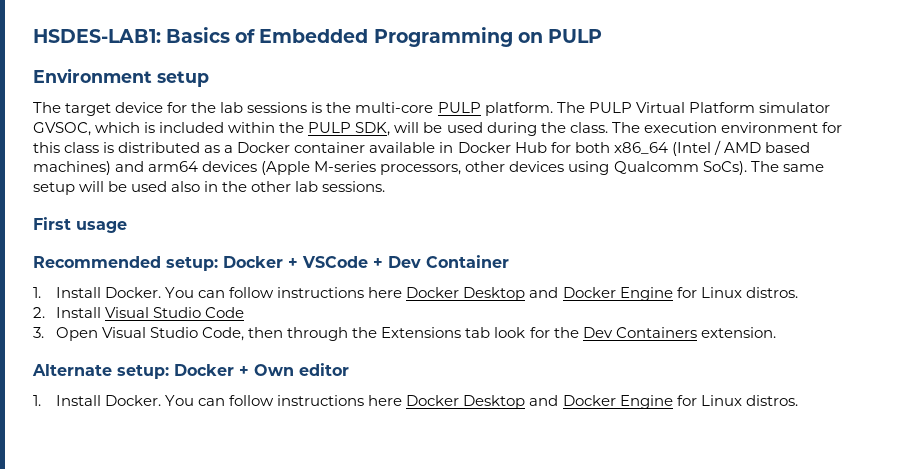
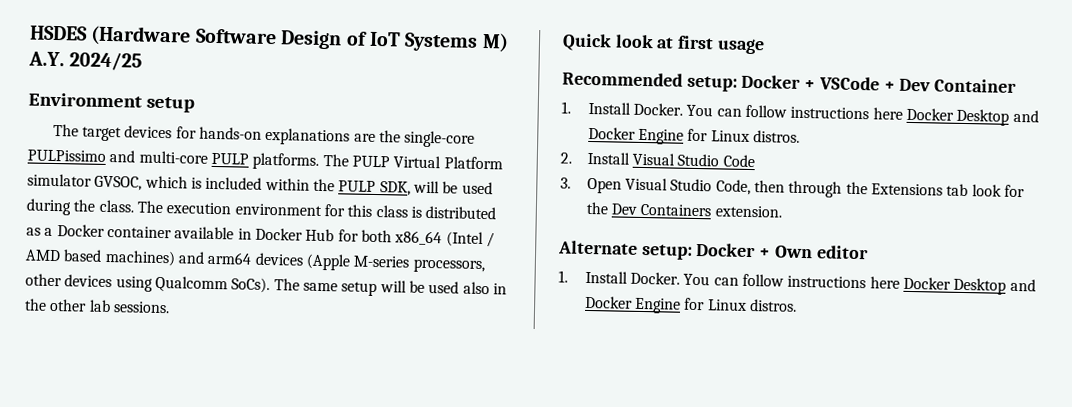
- HSDES-LAB1: Basics of Embedded Programming on PULP
+ HSDES (Hardware Software Design of IoT Systems M) A.Y. 2024/25
  Environment setup
- The target device for the lab sessions is the multi-core PULP platform.
+ The target devices for hands-on explanations are the single-core PULPissimo and multi-core PULP platforms.
- First usage
+ Quick look at first usage

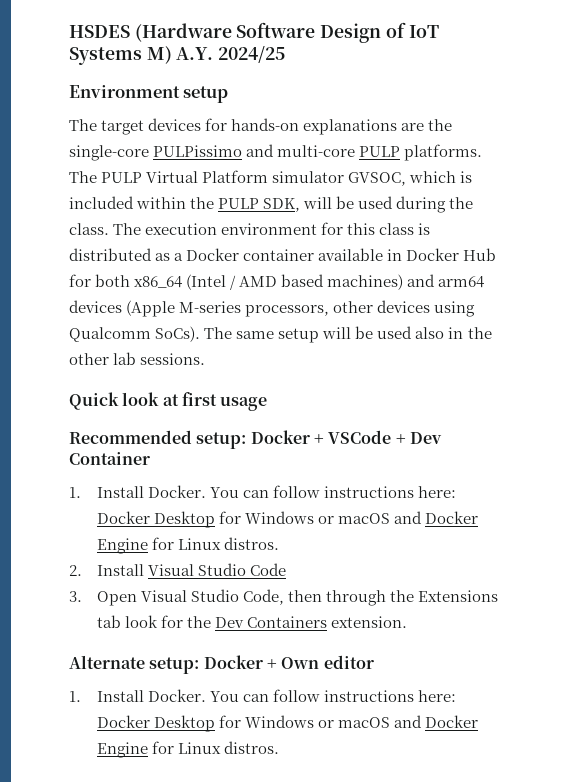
  Recommended setup: Docker + VSCode + Dev Container
- 1. Install Docker. You can follow instructions here Docker Desktop and Docker Engine for Linux distros.
+ 1. Install Docker. You can follow instructions here: Docker Desktop for Windows or macOS and Docker Engine for Linux distros.
  Alternate setup: Docker + Own editor
- 1. Install Docker. You can follow instructions here Docker Desktop and Docker Engine for Linux distros.
+ 1. Install Docker. You can follow instructions here: Docker Desktop for Windows or macOS and Docker Engine for Linux distros.

